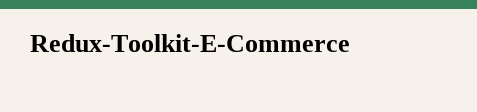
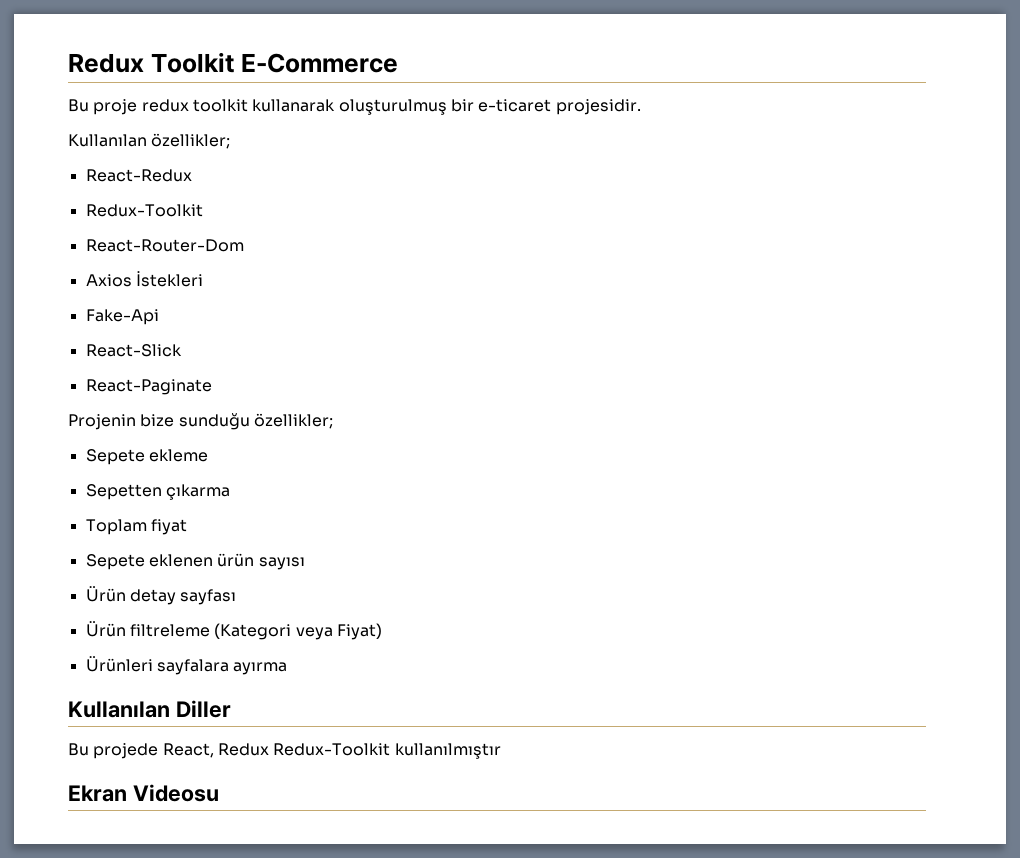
- Redux-Toolkit-E-Commerce
+ Redux Toolkit E-Commerce
+ Bu proje redux toolkit kullanarak oluşturulmuş bir e-ticaret projesidir.
+ Kullanılan özellikler;
+ React-Redux
+ Redux-Toolkit
+ React-Router-Dom
+ Axios İstekleri
+ Fake-Api
+ React-Slick
+ React-Paginate
+ Projenin bize sunduğu özellikler;
+ Sepete ekleme
+ Sepetten çıkarma
+ Toplam fiyat
+ Sepete eklenen ürün sayısı
+ Ürün detay sayfası
+ Ürün filtreleme (Kategori veya Fiyat)
+ Ürünleri sayfalara ayırma
+ Kullanılan Diller
+ Bu projede React, Redux Redux-Toolkit kullanılmıştır
+ Ekran Videosu

